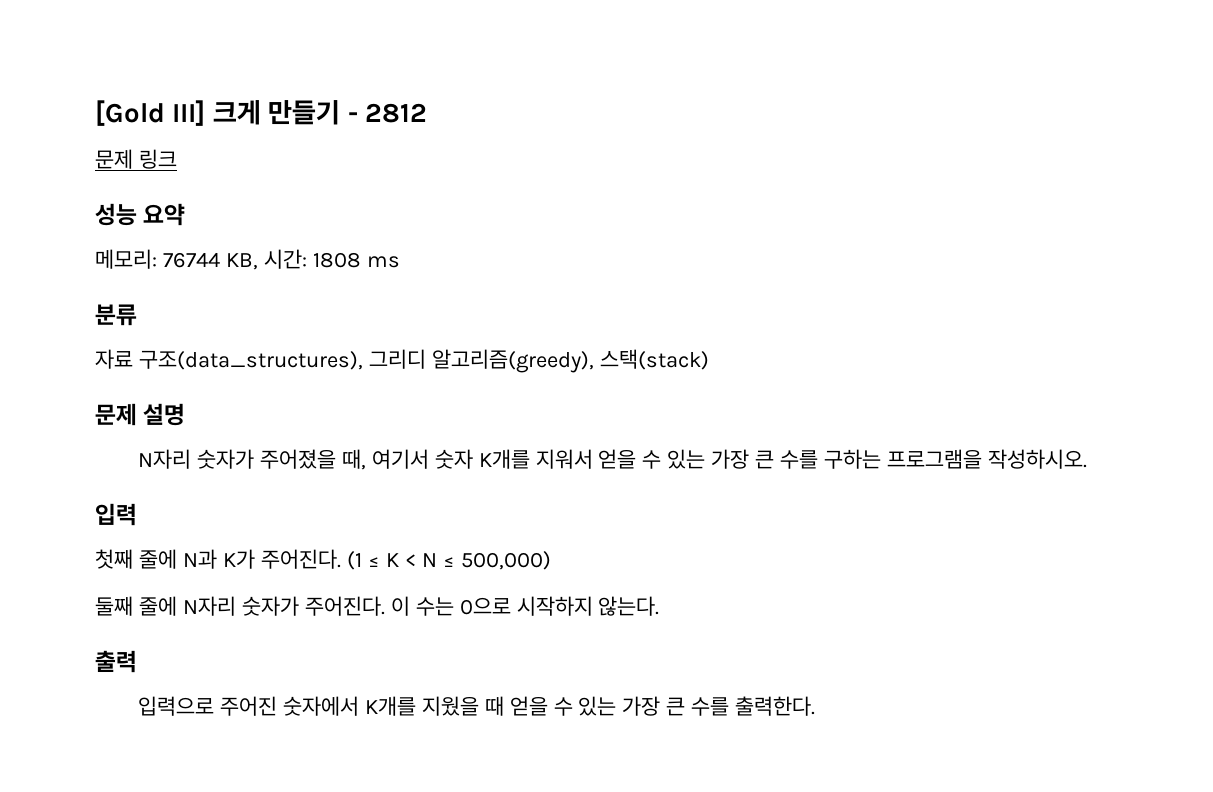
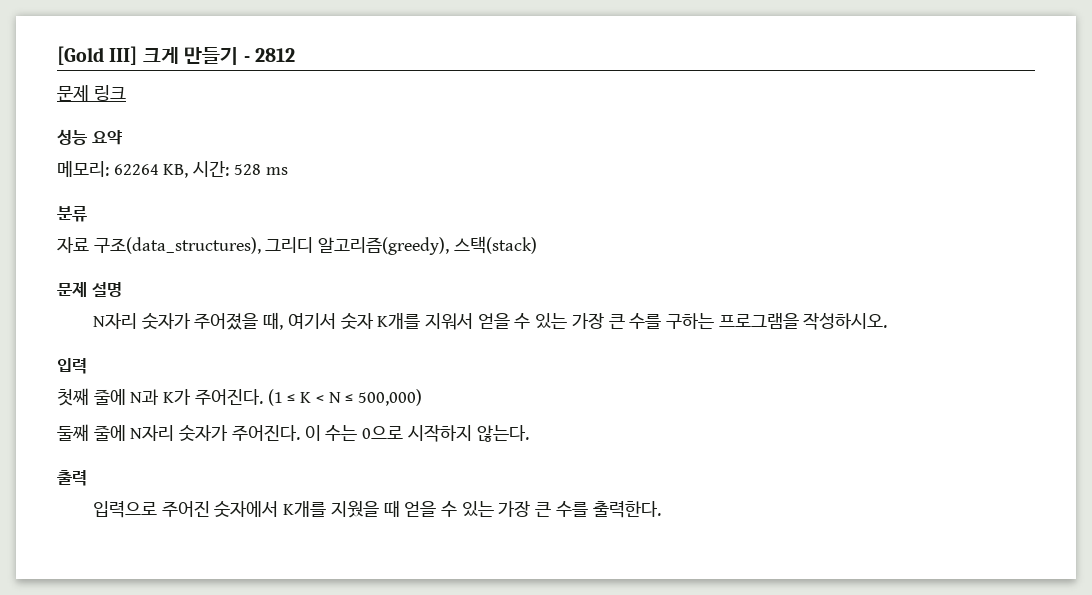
- 메모리: 76744 KB, 시간: 1808 ms
+ 메모리: 62264 KB, 시간: 528 ms

